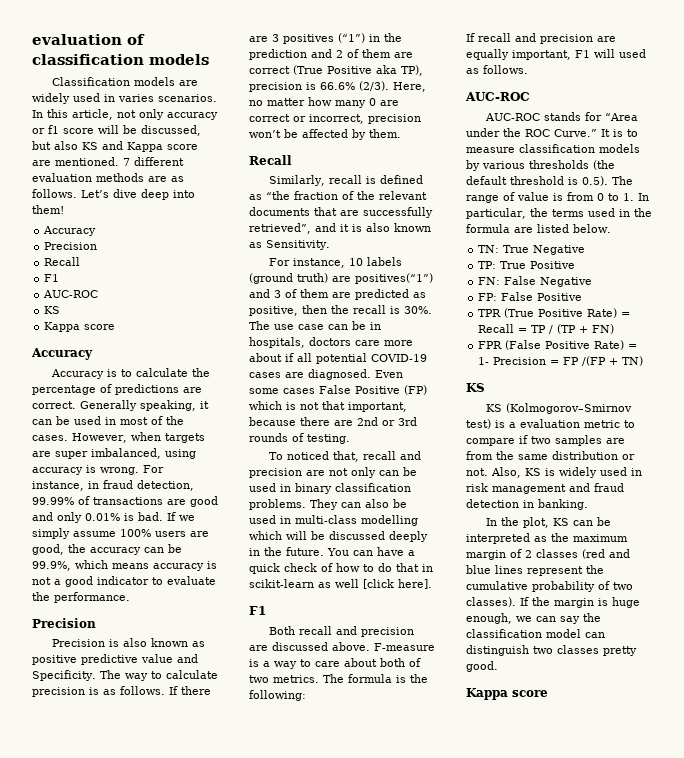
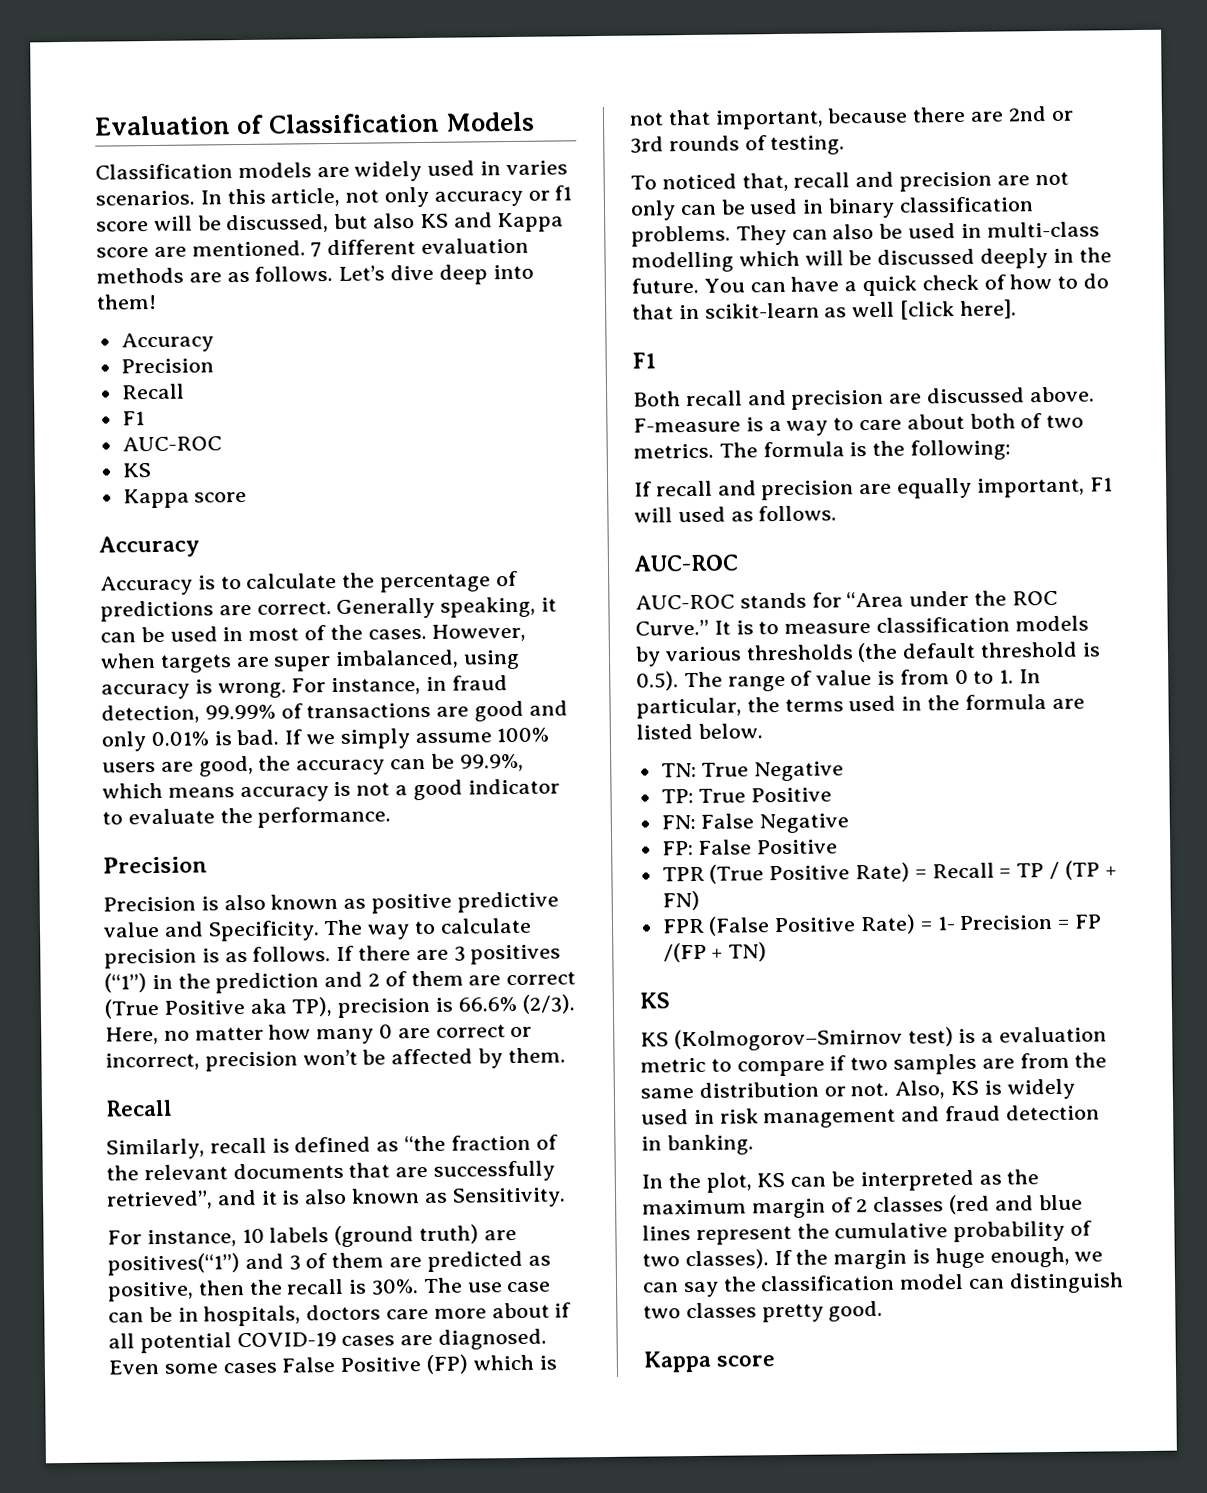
- evaluation of classification models
+ Evaluation of Classification Models

